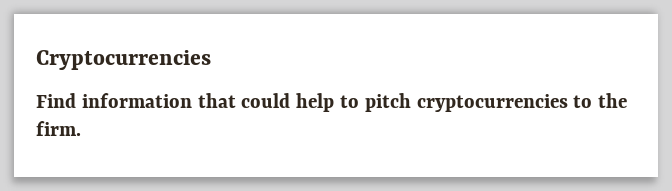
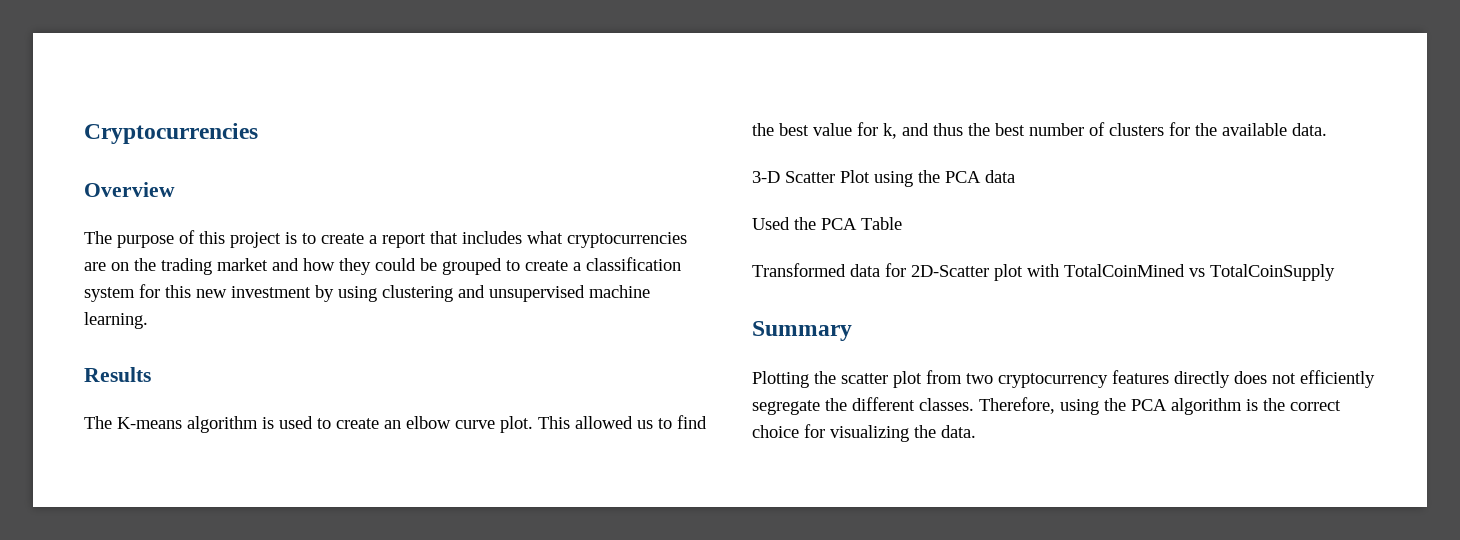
- Find information that could help to pitch cryptocurrencies to the firm.
+ Overview
+ The purpose of this project is to create a report that includes what cryptocurrencies are on the trading market and how they could be grouped to create a classification system for this new investment by using clustering and unsupervised machine learning.
+ Results
+ The K-means algorithm is used to create an elbow curve plot. This allowed us to find the best value for k, and thus the best number of clusters for the available data.
+ 3-D Scatter Plot using the PCA data
+ Used the PCA Table
+ Transformed data for 2D-Scatter plot with TotalCoinMined vs TotalCoinSupply
+ Summary
+ Plotting the scatter plot from two cryptocurrency features directly does not efficiently segregate the different classes. Therefore, using the PCA algorithm is the correct choice for visualizing the data.

